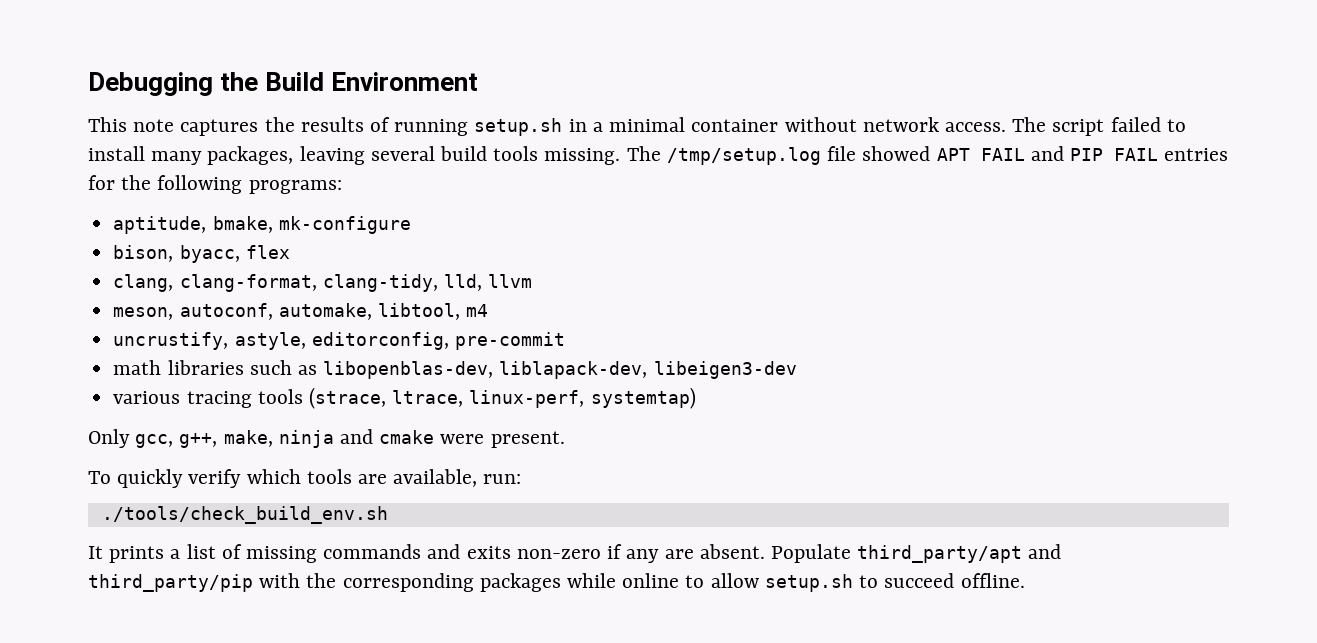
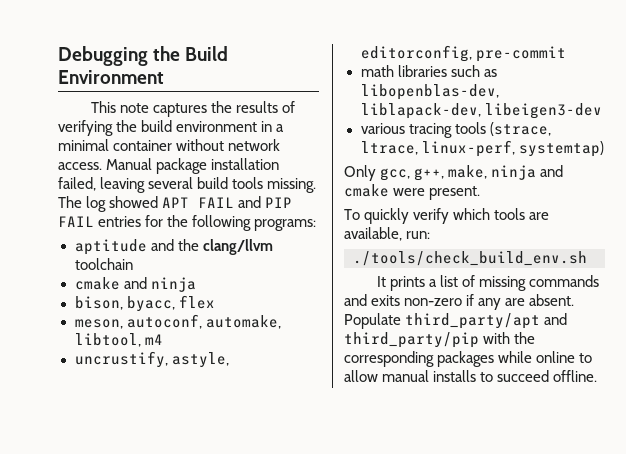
- This note captures the results of running setup.sh in a minimal container without network access.
+ This note captures the results of verifying the build environment in a minimal container without network access.
- The script failed to install many packages, leaving several build tools missing.
+ Manual package installation failed, leaving several build tools missing.
- The /tmp/setup.log file showed APT FAIL and PIP FAIL entries for the following programs:
+ The log showed APT FAIL and PIP FAIL entries for the following programs:
- aptitude, bmake, mk-configure
+ aptitude and the clang/llvm toolchain
+ cmake and ninja
  bison, byacc, flex
- clang, clang-format, clang-tidy, lld, llvm
- Populate third_party/apt and third_party/pip with the corresponding packages while online to allow setup.sh to succeed offline.
+ Populate third_party/apt and third_party/pip with the corresponding packages while online to allow manual installs to succeed offline.

